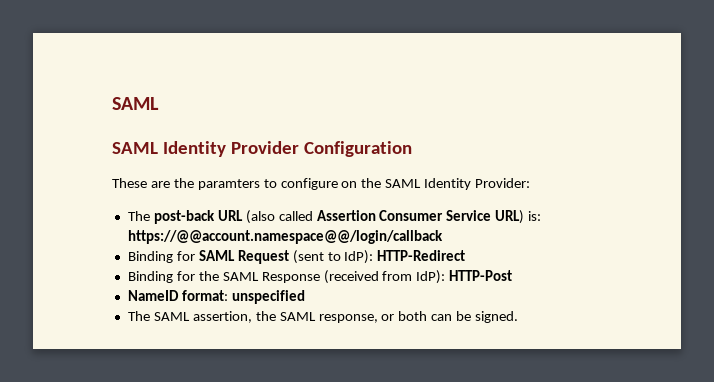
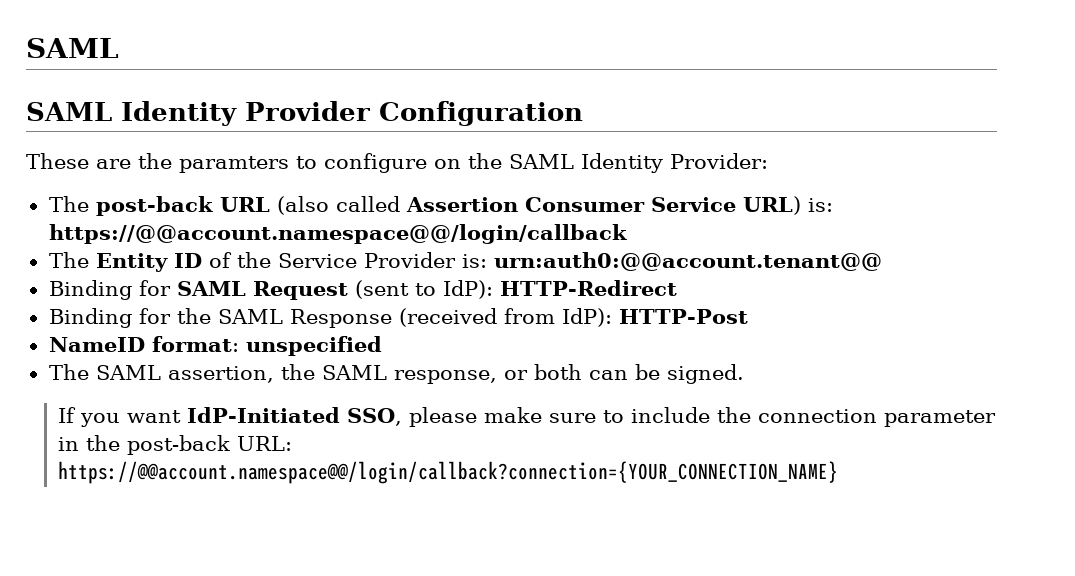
+ The Entity ID of the Service Provider is: urn:auth0:@@account.tenant@@
+ If you want IdP-Initiated SSO, please make sure to include the connection parameter in the post-back URL: https://@@account.namespace@@/login/callback?connection={YOUR_CONNECTION_NAME}

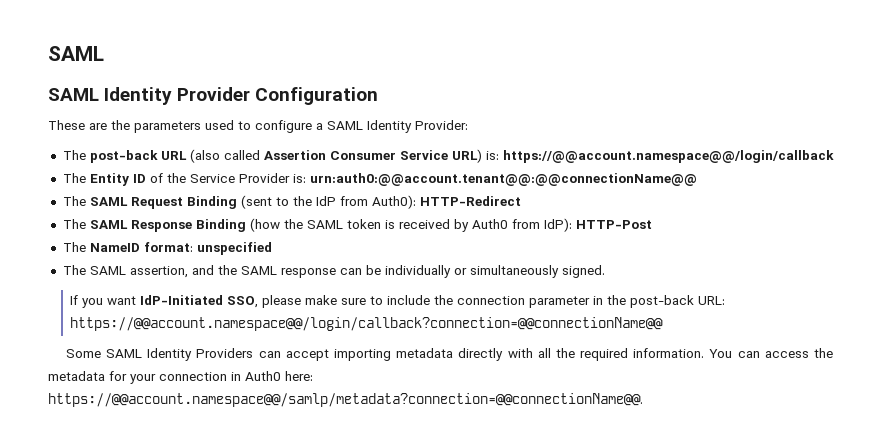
- These are the paramters to configure on the SAML Identity Provider:
+ These are the parameters used to configure a SAML Identity Provider:
- The Entity ID of the Service Provider is: urn:auth0:@@account.tenant@@
- Binding for SAML Request (sent to IdP): HTTP-Redirect
- Binding for the SAML Response (received from IdP): HTTP-Post
+ The Entity ID of the Service Provider is: urn:auth0:@@account.tenant@@:@@connectionName@@
+ The SAML Request Binding (sent to the IdP from Auth0): HTTP-Redirect
+ The SAML Response Binding (how the SAML token is received by Auth0 from IdP): HTTP-Post
- NameID format: unspecified
+ The NameID format: unspecified
- The SAML assertion, the SAML response, or both can be signed.
+ The SAML assertion, and the SAML response can be individually or simultaneously signed.
- If you want IdP-Initiated SSO, please make sure to include the connection parameter in the post-back URL: https://@@account.namespace@@/login/callback?connection={YOUR_CONNECTION_NAME}
+ If you want IdP-Initiated SSO, please make sure to include the connection parameter in the post-back URL: https://@@account.namespace@@/login/callback?connection=@@connectionName@@
+ Some SAML Identity Providers can accept importing metadata directly with all the required information. You can access the metadata for your connection in Auth0 here: https://@@account.namespace@@/samlp/metadata?connection=@@connectionName@@.

